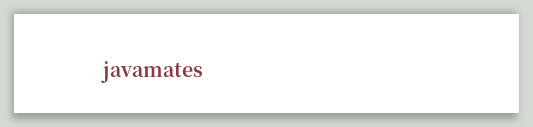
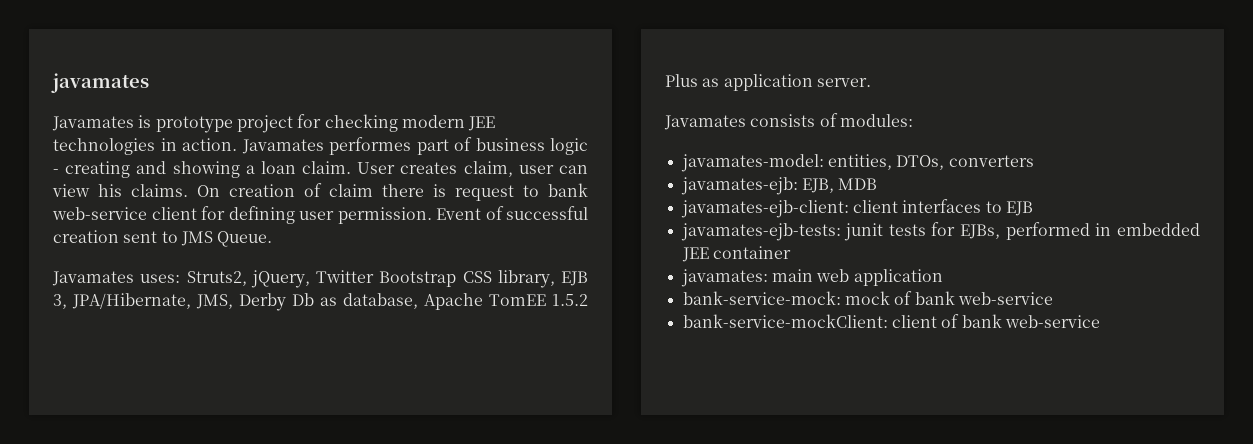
+ Javamates is prototype project for checking modern JEE technologies in action. Javamates performes part of business logic - creating and showing a loan claim. User creates claim, user can view his claims. On creation of claim there is request to bank web-service client for defining user permission. Event of successful creation sent to JMS Queue.
+ Javamates uses: Struts2, jQuery, Twitter Bootstrap CSS library, EJB 3, JPA/Hibernate, JMS, Derby Db as database, Apache TomEE 1.5.2 Plus as application server.
+ Javamates consists of modules:
+ javamates-model: entities, DTOs, converters
+ javamates-ejb: EJB, MDB
+ javamates-ejb-client: client interfaces to EJB
+ javamates-ejb-tests: junit tests for EJBs, performed in embedded JEE container
+ javamates: main web application
+ bank-service-mock: mock of bank web-service
+ bank-service-mockClient: client of bank web-service

